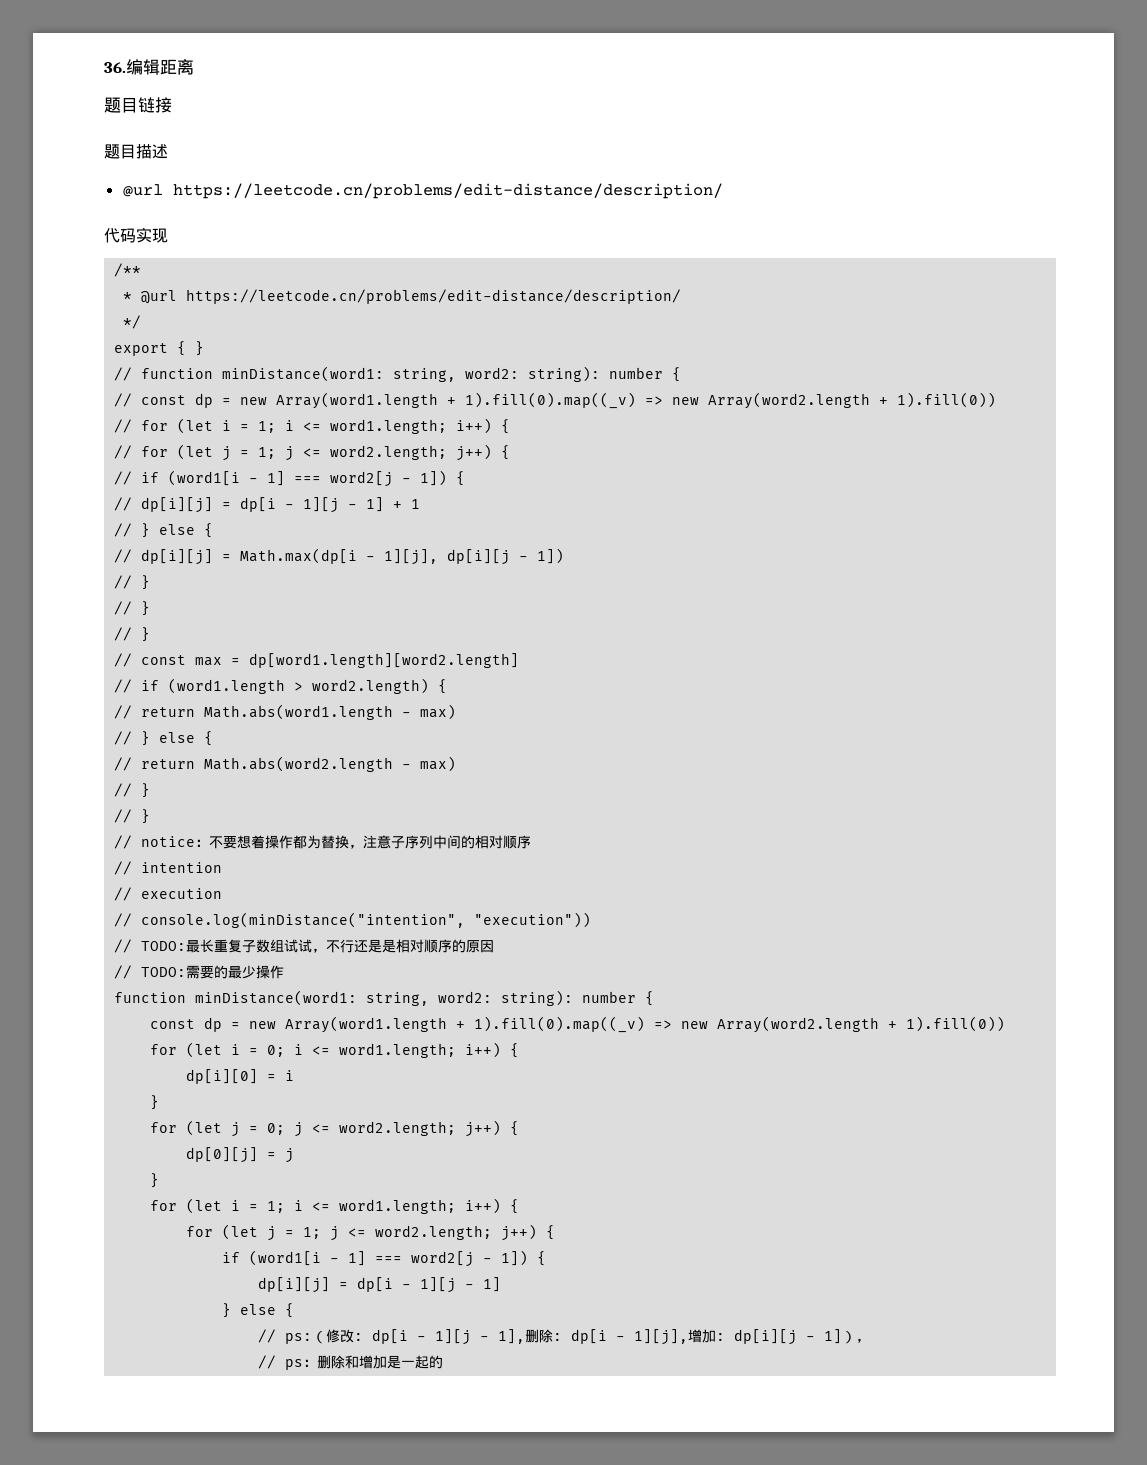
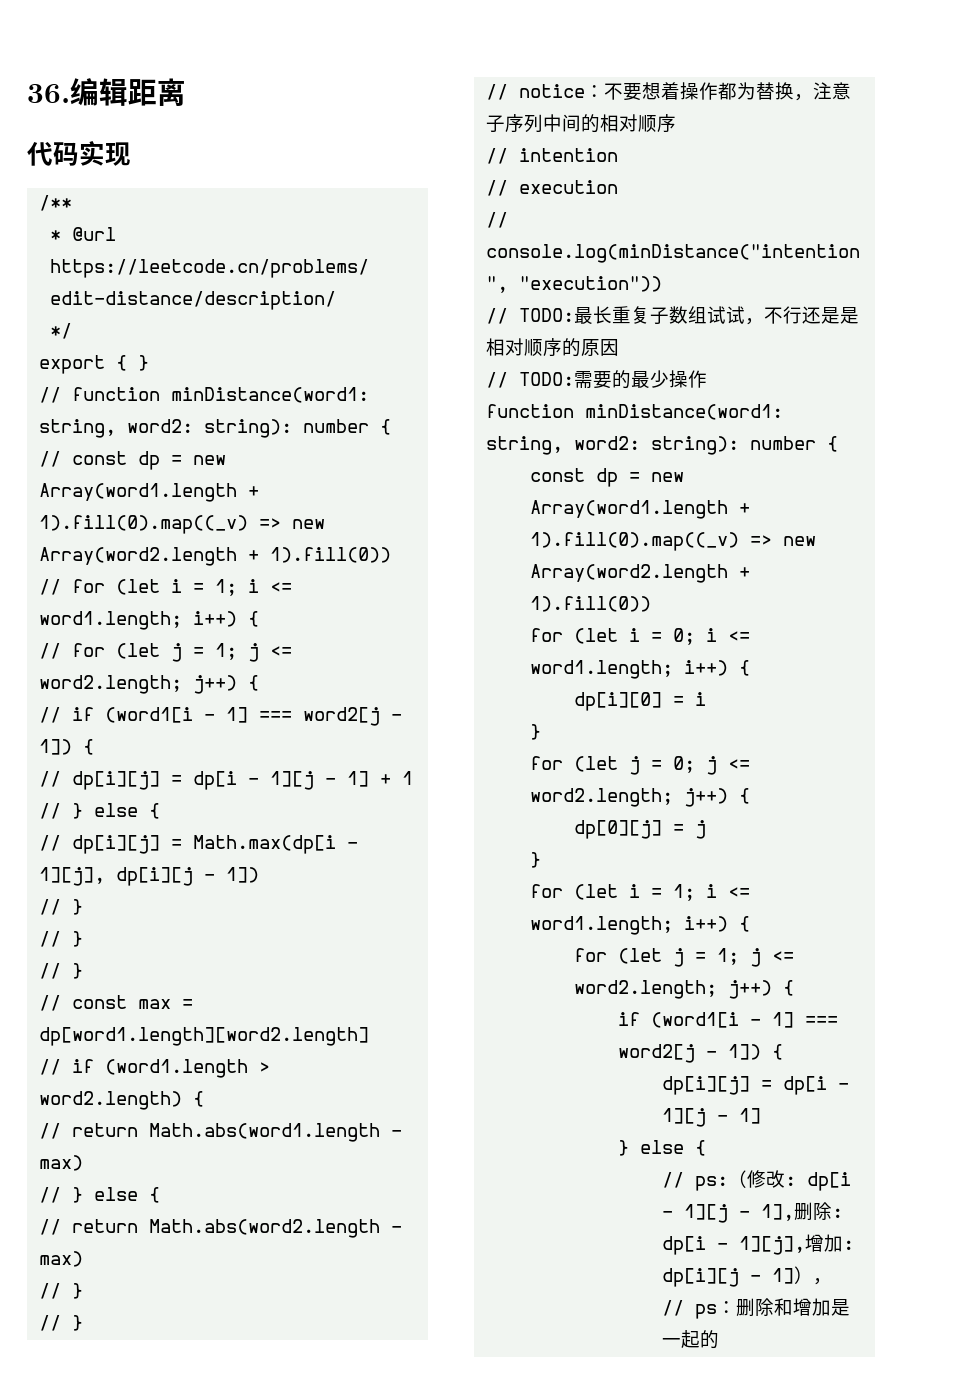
- 题目链接
- 题目描述
- @url https://leetcode.cn/problems/edit-distance/description/

